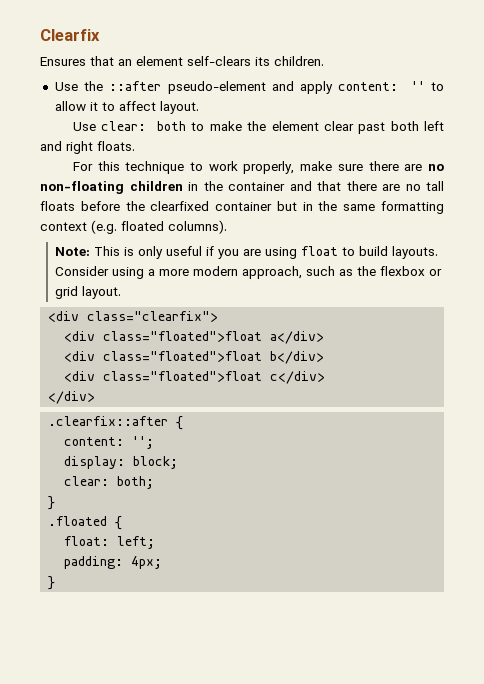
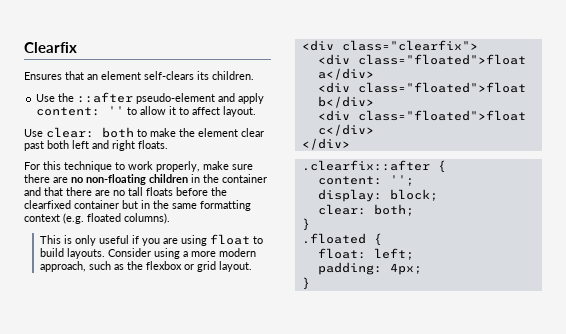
- Note: This is only useful if you are using float to build layouts.
+ This is only useful if you are using float to build layouts.

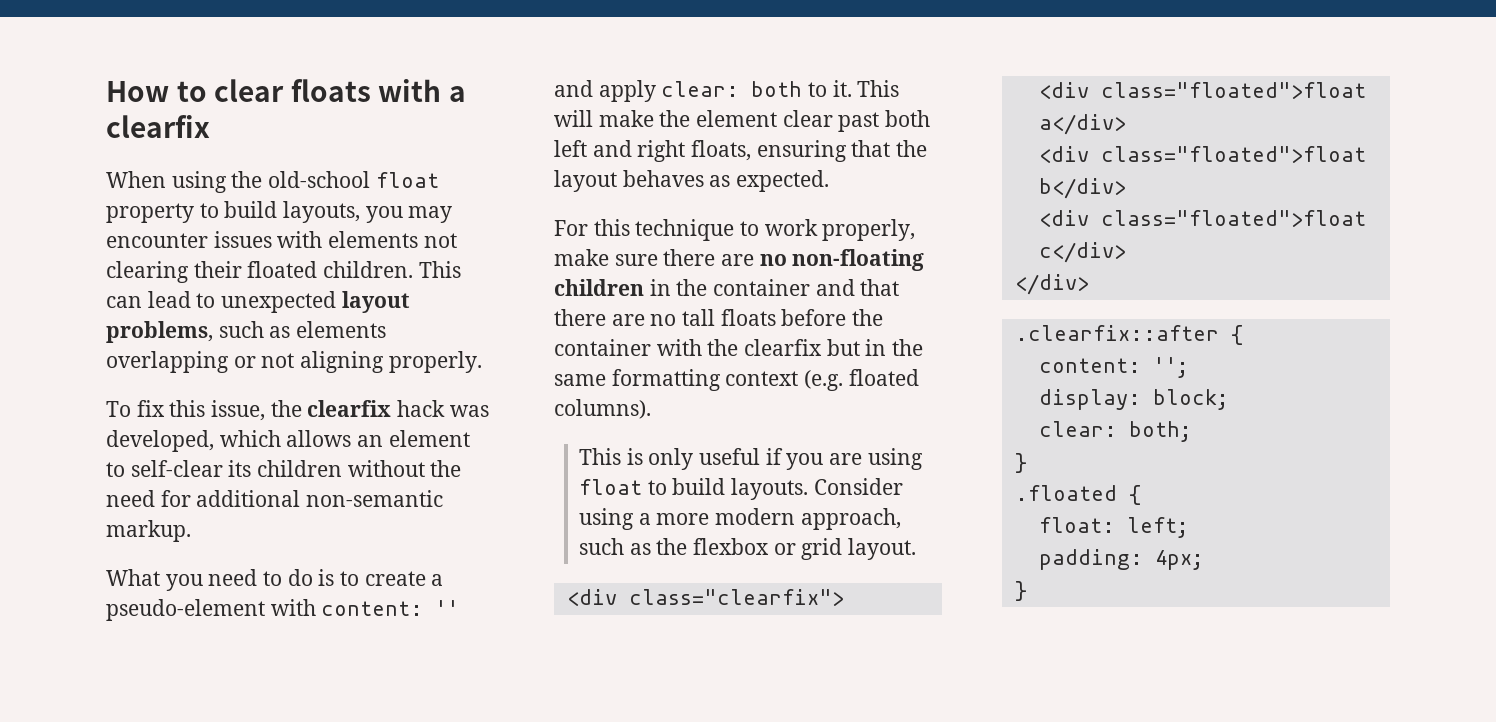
- Clearfix
- Ensures that an element self-clears its children.
- Use the ::after pseudo-element and apply content: '' to allow it to affect layout.
- Use clear: both to make the element clear past both left and right floats.
+ How to clear floats with a clearfix
+ When using the old-school float property to build layouts, you may encounter issues with elements not clearing their floated children. This can lead to unexpected layout problems, such as elements overlapping or not aligning properly.
+ To fix this issue, the clearfix hack was developed, which allows an element to self-clear its children without the need for additional non-semantic markup.
+ What you need to do is to create a pseudo-element with content: '' and apply clear: both to it. This will make the element clear past both left and right floats, ensuring that the layout behaves as expected.
- For this technique to work properly, make sure there are no non-floating children in the container and that there are no tall floats before the clearfixed container but in the same formatting context (e.g. floated columns).
+ For this technique to work properly, make sure there are no non-floating children in the container and that there are no tall floats before the container with the clearfix but in the same formatting context (e.g. floated columns).

